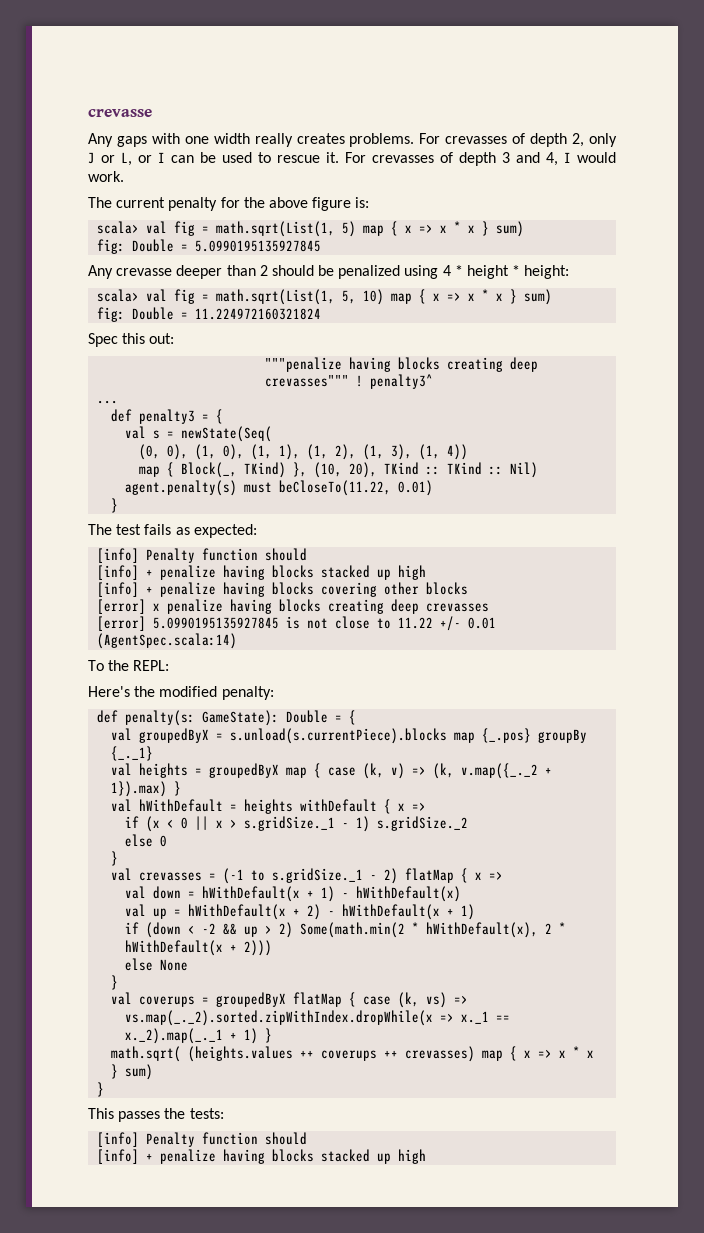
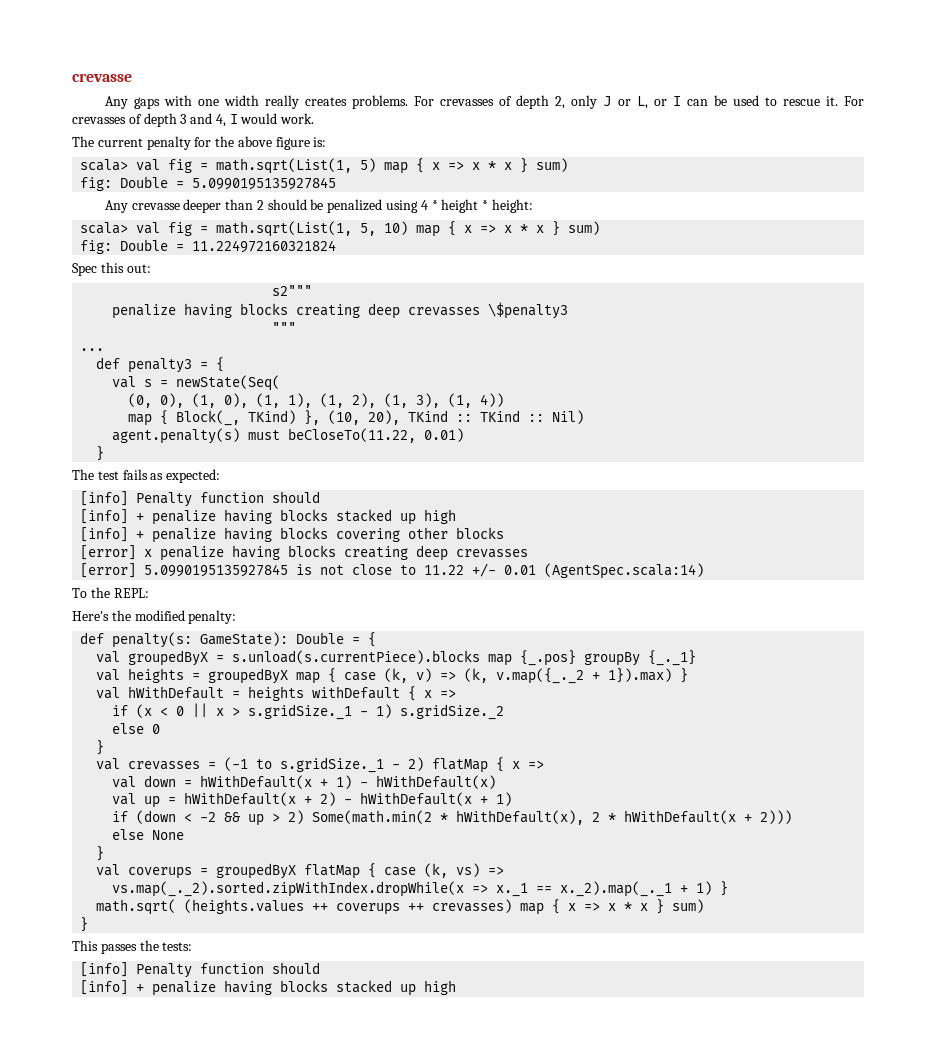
- """penalize having blocks creating deep crevasses""" ! penalty3^
+ s2"""
+ penalize having blocks creating deep crevasses \$penalty3
+ """

